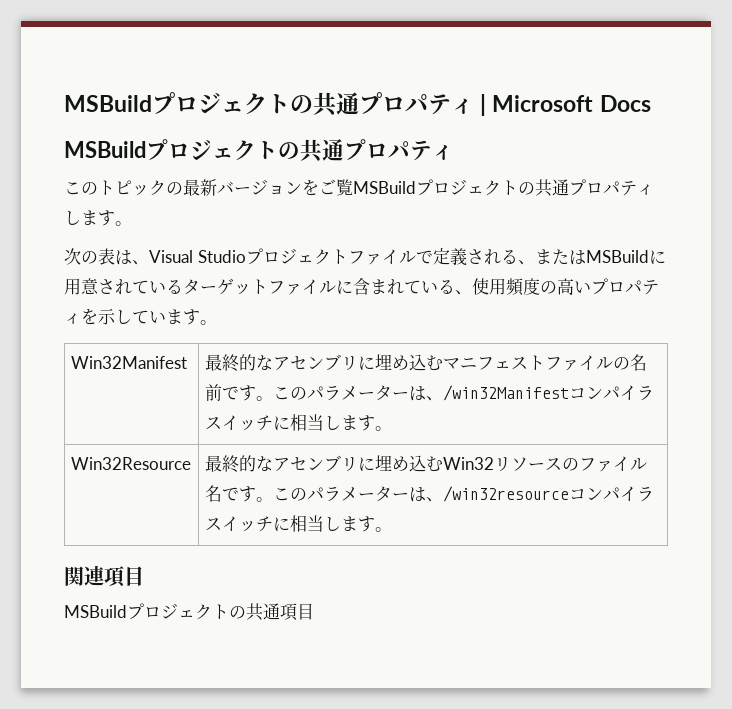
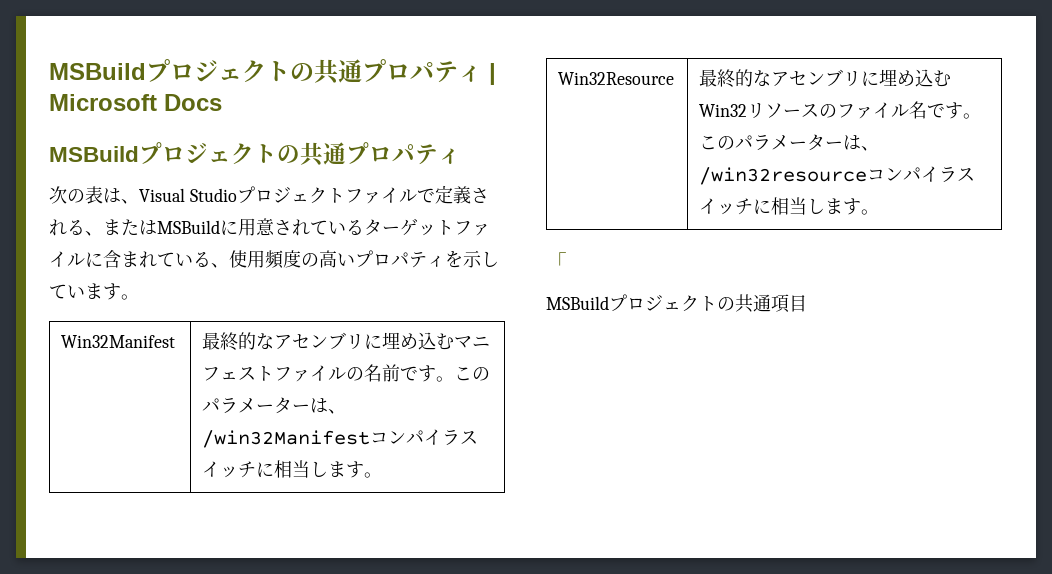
- このトピックの最新バージョンをご覧MSBuildプロジェクトの共通プロパティします。
- 関連項目
+ 「

